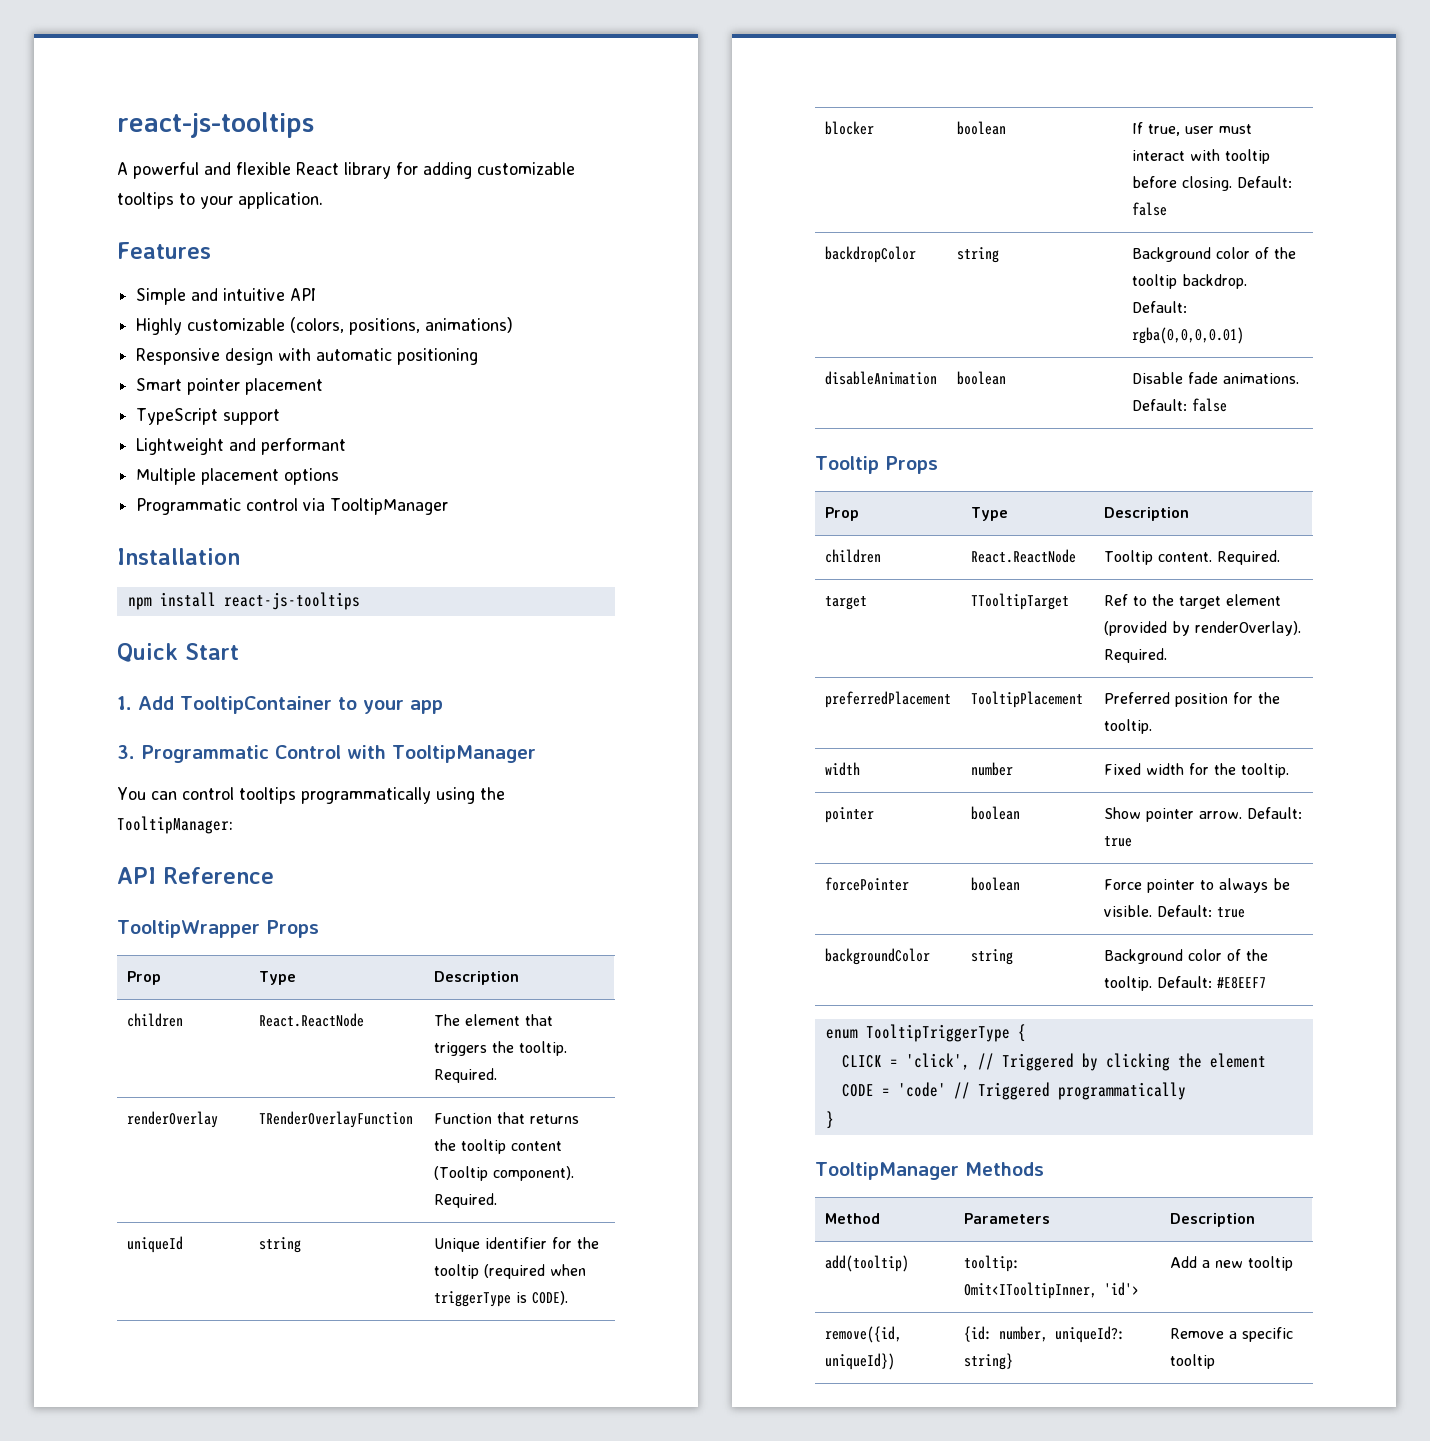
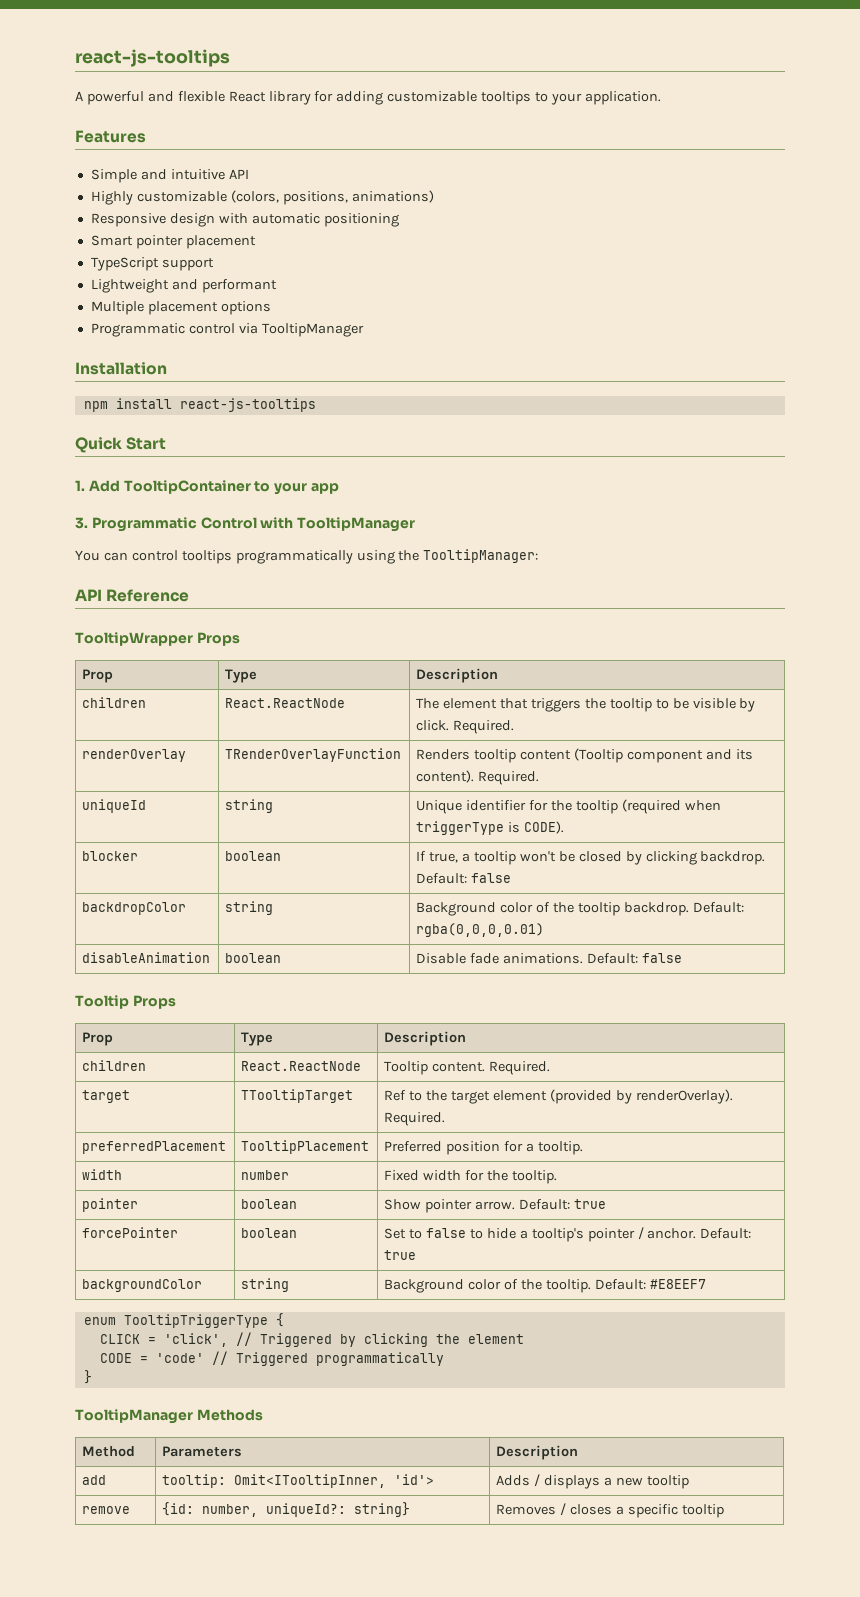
- children | React.ReactNode | The element that triggers the tooltip. Required.
- renderOverlay | TRenderOverlayFunction | Function that returns the tooltip content (Tooltip component). Required.
+ children | React.ReactNode | The element that triggers the tooltip to be visible by click. Required.
+ renderOverlay | TRenderOverlayFunction | Renders tooltip content (Tooltip component and its content). Required.
- blocker | boolean | If true, user must interact with tooltip before closing. Default: false
+ blocker | boolean | If true, a tooltip won't be closed by clicking backdrop. Default: false
- preferredPlacement | TooltipPlacement | Preferred position for the tooltip.
+ preferredPlacement | TooltipPlacement | Preferred position for a tooltip.
- forcePointer | boolean | Force pointer to always be visible. Default: true
+ forcePointer | boolean | Set to false to hide a tooltip's pointer / anchor. Default: true
- add(tooltip) | tooltip: Omit<ITooltipInner, 'id'> | Add a new tooltip
+ add | tooltip: Omit<ITooltipInner, 'id'> | Adds / displays a new tooltip
- remove({id, uniqueId}) | {id: number, uniqueId?: string} | Remove a specific tooltip
+ remove | {id: number, uniqueId?: string} | Removes / closes a specific tooltip

